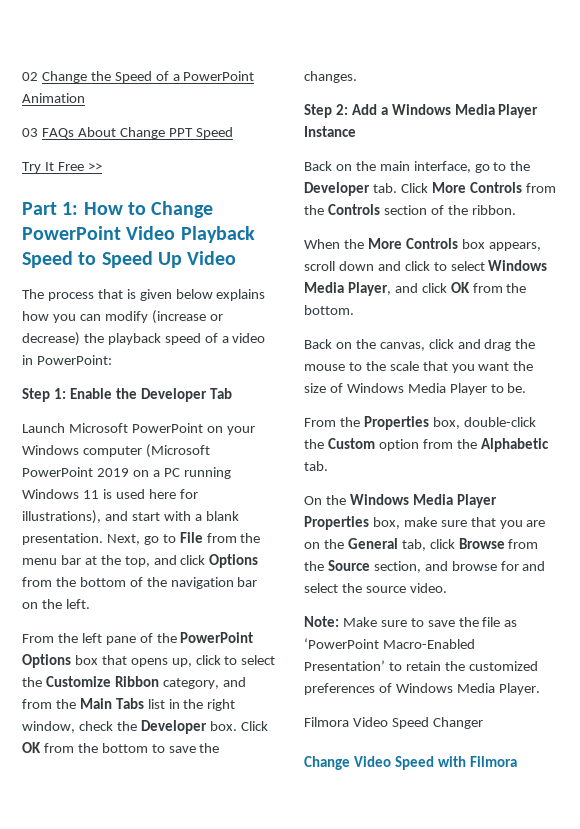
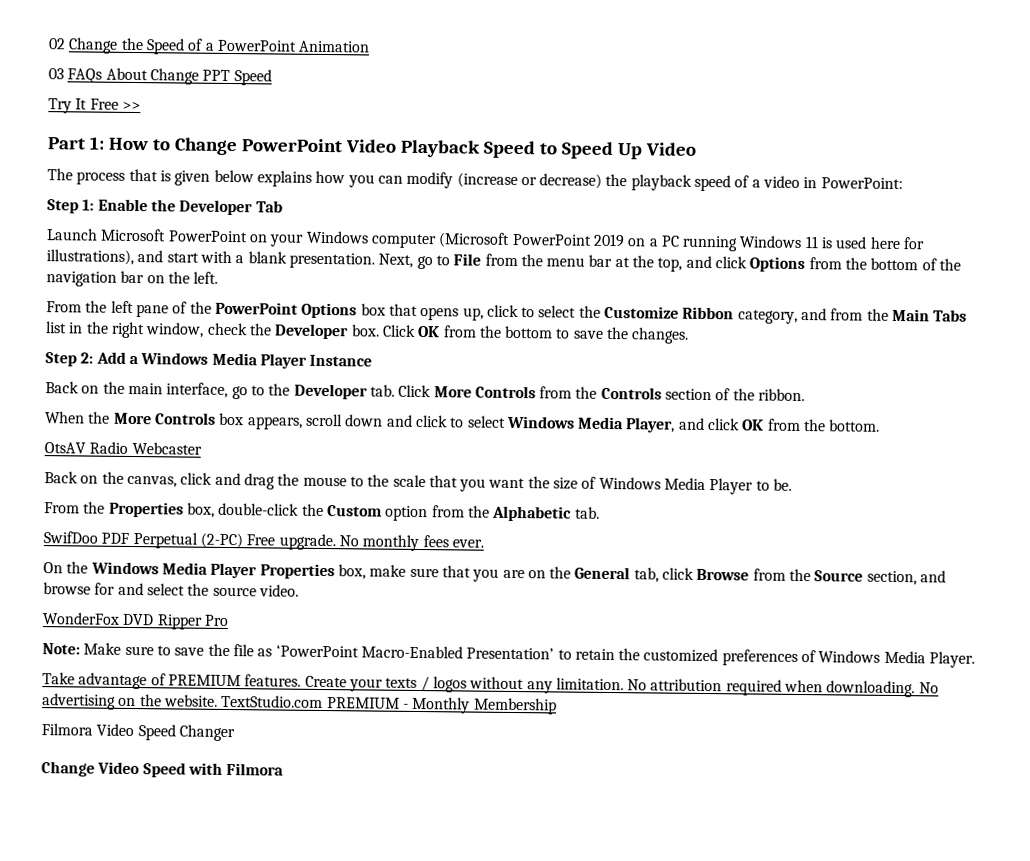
+ OtsAV Radio Webcaster
+ SwifDoo PDF Perpetual (2-PC) Free upgrade. No monthly fees ever.
+ WonderFox DVD Ripper Pro
+ Take advantage of PREMIUM features. Create your texts / logos without any limitation. No attribution required when downloading. No advertising on the website. TextStudio.com PREMIUM - Monthly Membership

